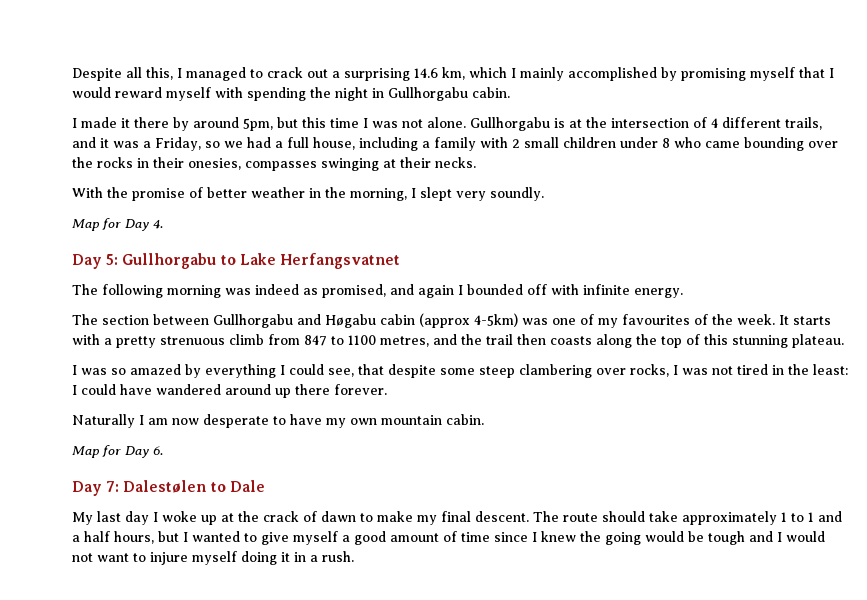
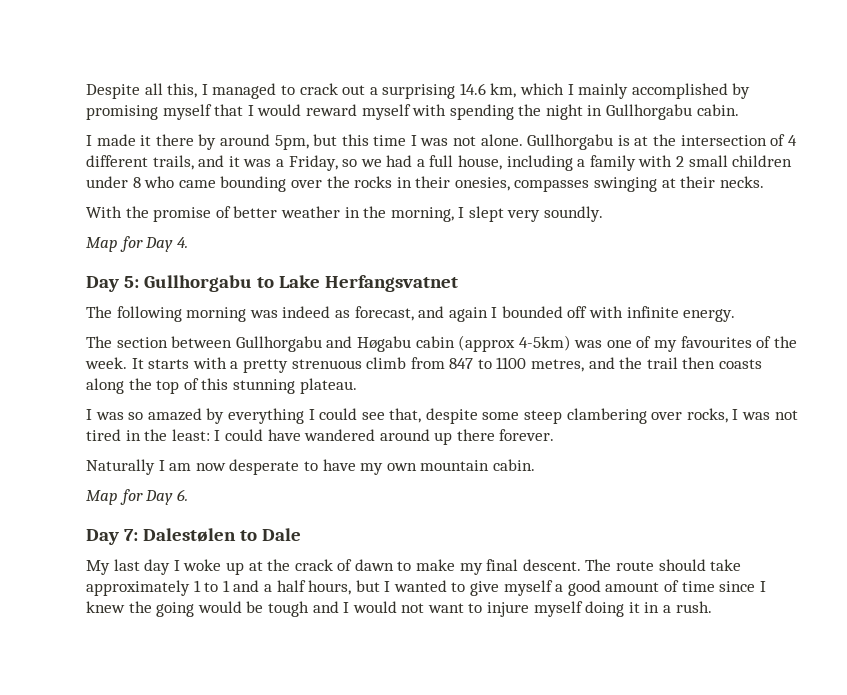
- The following morning was indeed as promised, and again I bounded off with infinite energy.
+ The following morning was indeed as forecast, and again I bounded off with infinite energy.
- I was so amazed by everything I could see, that despite some steep clambering over rocks, I was not tired in the least: I could have wandered around up there forever.
+ I was so amazed by everything I could see that, despite some steep clambering over rocks, I was not tired in the least: I could have wandered around up there forever.

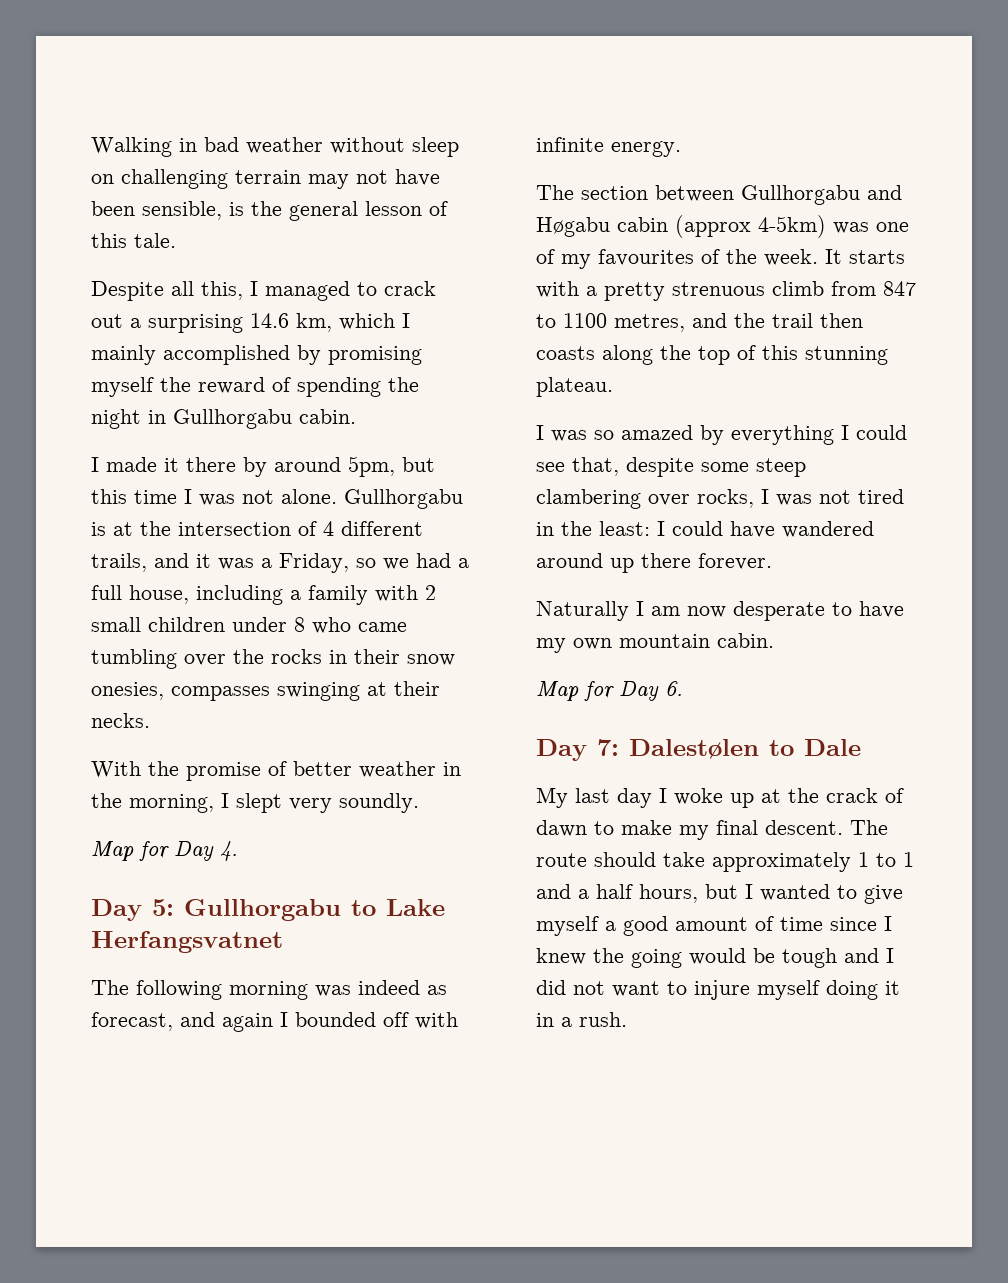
+ Walking in bad weather without sleep on challenging terrain may not have been sensible, is the general lesson of this tale.
- Despite all this, I managed to crack out a surprising 14.6 km, which I mainly accomplished by promising myself that I would reward myself with spending the night in Gullhorgabu cabin.
+ Despite all this, I managed to crack out a surprising 14.6 km, which I mainly accomplished by promising myself the reward of spending the night in Gullhorgabu cabin.
- Gullhorgabu is at the intersection of 4 different trails, and it was a Friday, so we had a full house, including a family with 2 small children under 8 who came bounding over the rocks in their onesies, compasses swinging at their necks.
+ Gullhorgabu is at the intersection of 4 different trails, and it was a Friday, so we had a full house, including a family with 2 small children under 8 who came tumbling over the rocks in their snow onesies, compasses swinging at their necks.
- The route should take approximately 1 to 1 and a half hours, but I wanted to give myself a good amount of time since I knew the going would be tough and I would not want to injure myself doing it in a rush.
+ The route should take approximately 1 to 1 and a half hours, but I wanted to give myself a good amount of time since I knew the going would be tough and I did not want to injure myself doing it in a rush.

